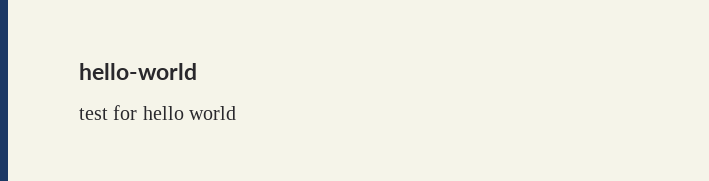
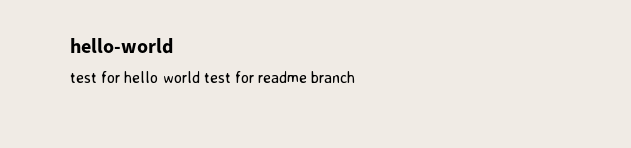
- test for hello world
+ test for hello world test for readme branch

